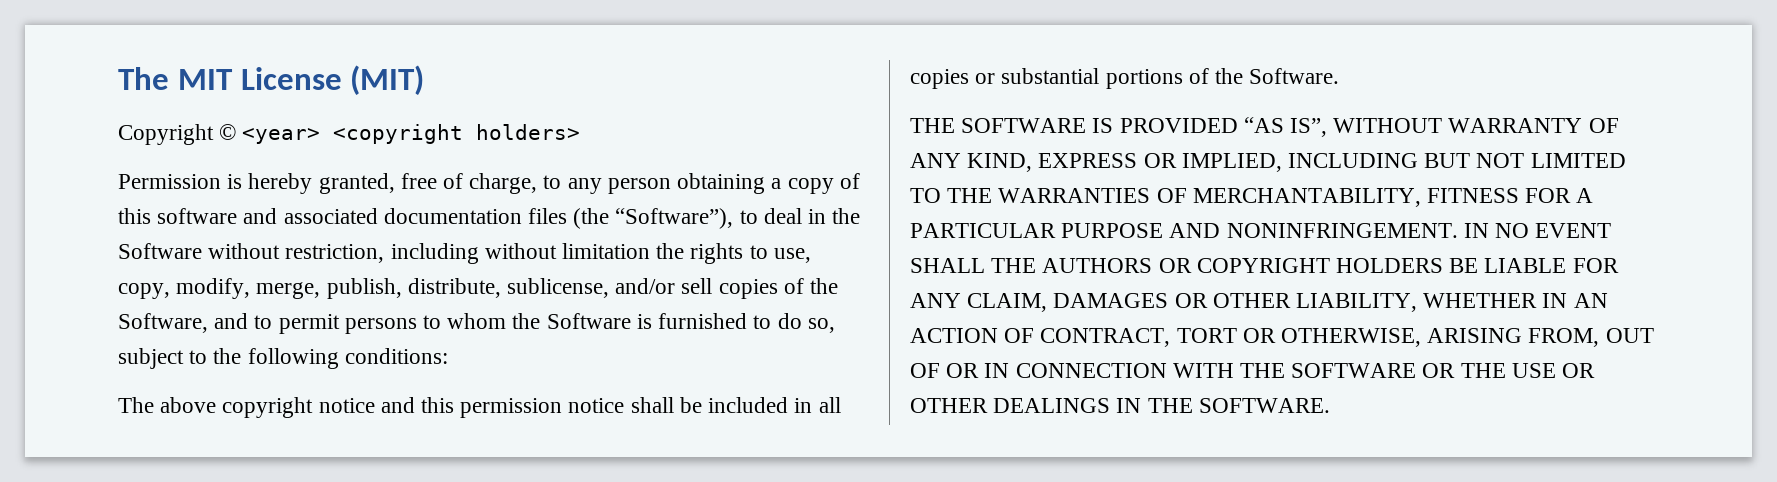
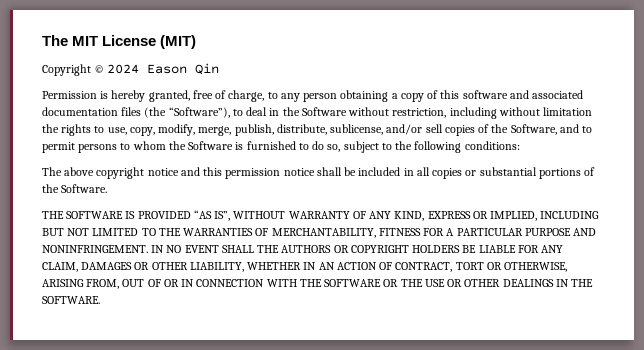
- Copyright © <year> <copyright holders>
+ Copyright © 2024 Eason Qin

